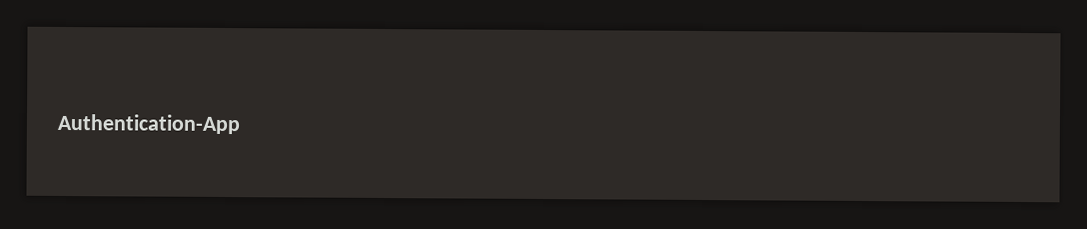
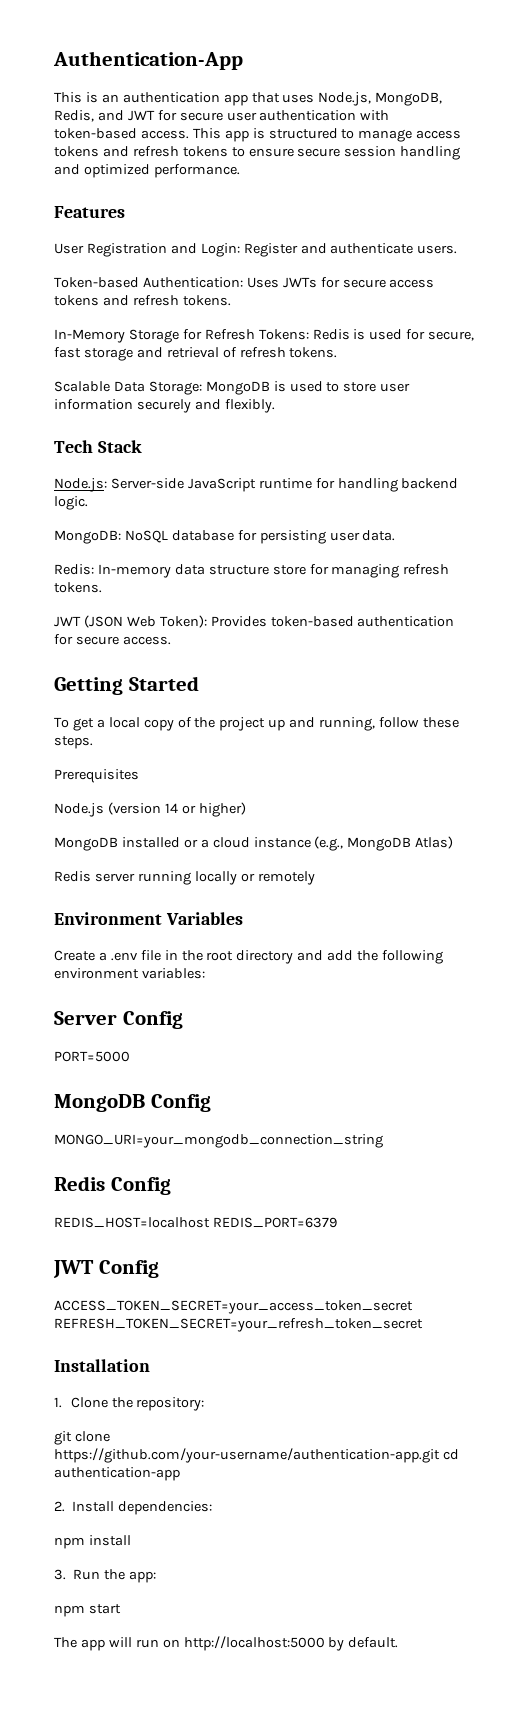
+ This is an authentication app that uses Node.js, MongoDB, Redis, and JWT for secure user authentication with token-based access. This app is structured to manage access tokens and refresh tokens to ensure secure session handling and optimized performance.
+ Features
+ User Registration and Login: Register and authenticate users.
+ Token-based Authentication: Uses JWTs for secure access tokens and refresh tokens.
+ In-Memory Storage for Refresh Tokens: Redis is used for secure, fast storage and retrieval of refresh tokens.
+ Scalable Data Storage: MongoDB is used to store user information securely and flexibly.
+ Tech Stack
+ Node.js: Server-side JavaScript runtime for handling backend logic.
+ MongoDB: NoSQL database for persisting user data.
+ Redis: In-memory data structure store for managing refresh tokens.
+ JWT (JSON Web Token): Provides token-based authentication for secure access.
+ Getting Started
+ To get a local copy of the project up and running, follow these steps.
+ Prerequisites
+ Node.js (version 14 or higher)
+ MongoDB installed or a cloud instance (e.g., MongoDB Atlas)
+ Redis server running locally or remotely
+ Environment Variables
+ Create a .env file in the root directory and add the following environment variables:
+ Server Config
+ PORT=5000
+ MongoDB Config
+ MONGO_URI=your_mongodb_connection_string
+ Redis Config
+ REDIS_HOST=localhost REDIS_PORT=6379
+ JWT Config
+ ACCESS_TOKEN_SECRET=your_access_token_secret REFRESH_TOKEN_SECRET=your_refresh_token_secret
+ Installation
+ 1. Clone the repository:
+ git clone https://github.com/your-username/authentication-app.git cd authentication-app
+ 2. Install dependencies:
+ npm install
+ 3. Run the app:
+ npm start
+ The app will run on http://localhost:5000 by default.

